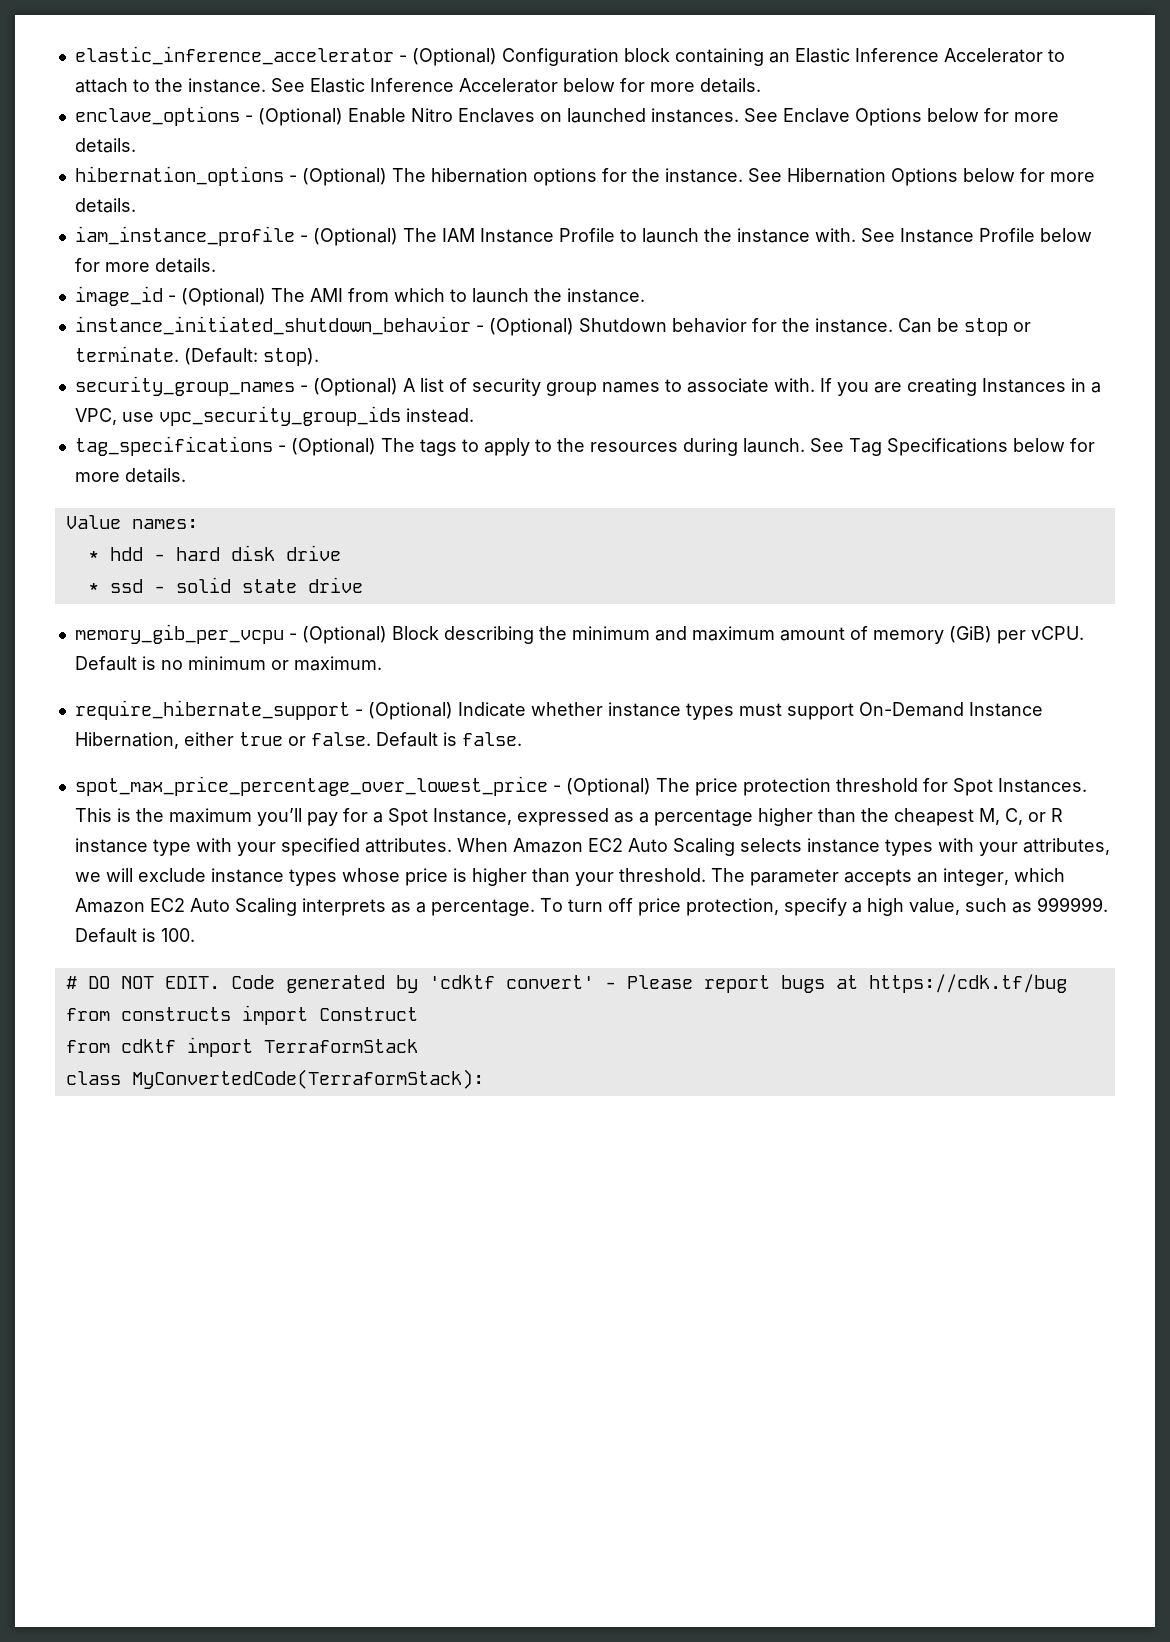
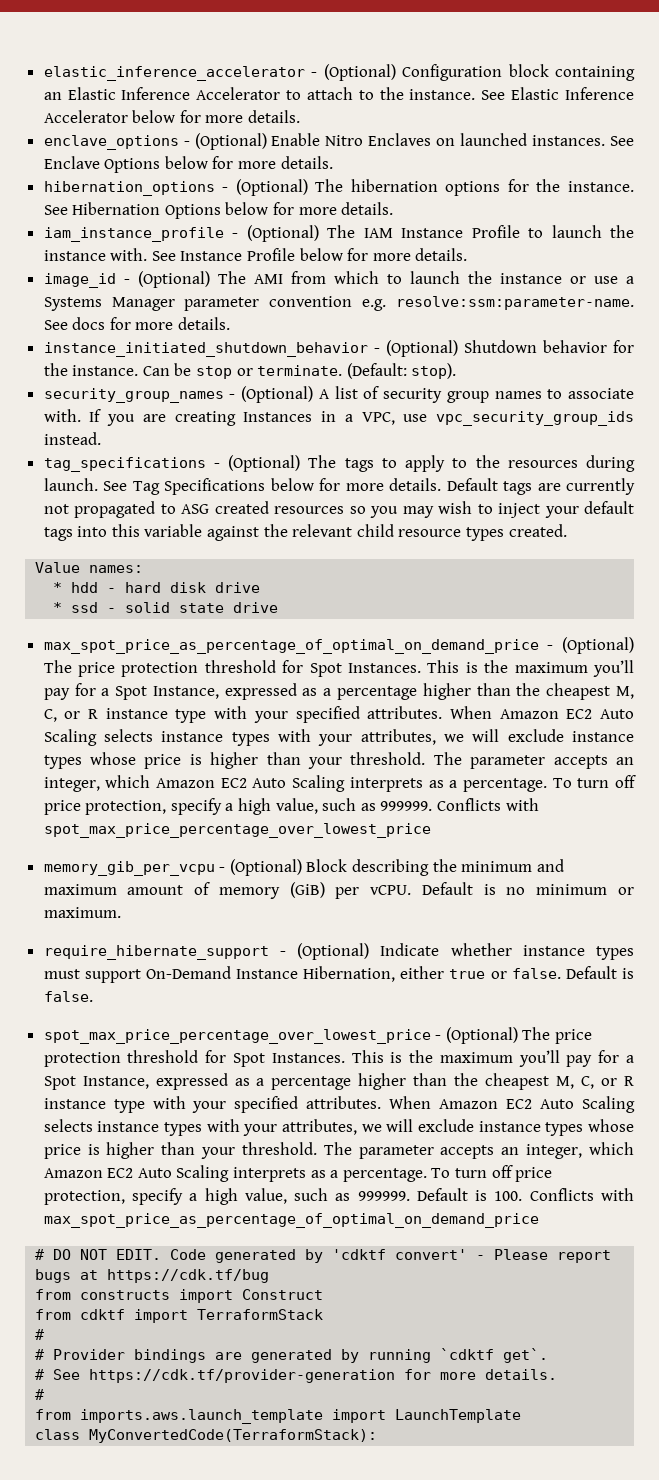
- image_id - (Optional) The AMI from which to launch the instance.
+ image_id - (Optional) The AMI from which to launch the instance or use a Systems Manager parameter convention e.g. resolve:ssm:parameter-name. See docs for more details.
+ Default tags are currently not propagated to ASG created resources so you may wish to inject your default tags into this variable against the relevant child resource types created.
+ max_spot_price_as_percentage_of_optimal_on_demand_price - (Optional) The price protection threshold for Spot Instances. This is the maximum you’ll pay for a Spot Instance, expressed as a percentage higher than the cheapest M, C, or R instance type with your specified attributes. When Amazon EC2 Auto Scaling selects instance types with your attributes, we will exclude instance types whose price is higher than your threshold. The parameter accepts an integer, which Amazon EC2 Auto Scaling interprets as a percentage. To turn off price protection, specify a high value, such as 999999. Conflicts with spot_max_price_percentage_over_lowest_price
- Default is 100.
+ Default is 100. Conflicts with max_spot_price_as_percentage_of_optimal_on_demand_price
  from cdktf import TerraformStack
+ #
+ # Provider bindings are generated by running `cdktf get`.
+ # See https://cdk.tf/provider-generation for more details.
+ #
+ from imports.aws.launch_template import LaunchTemplate

